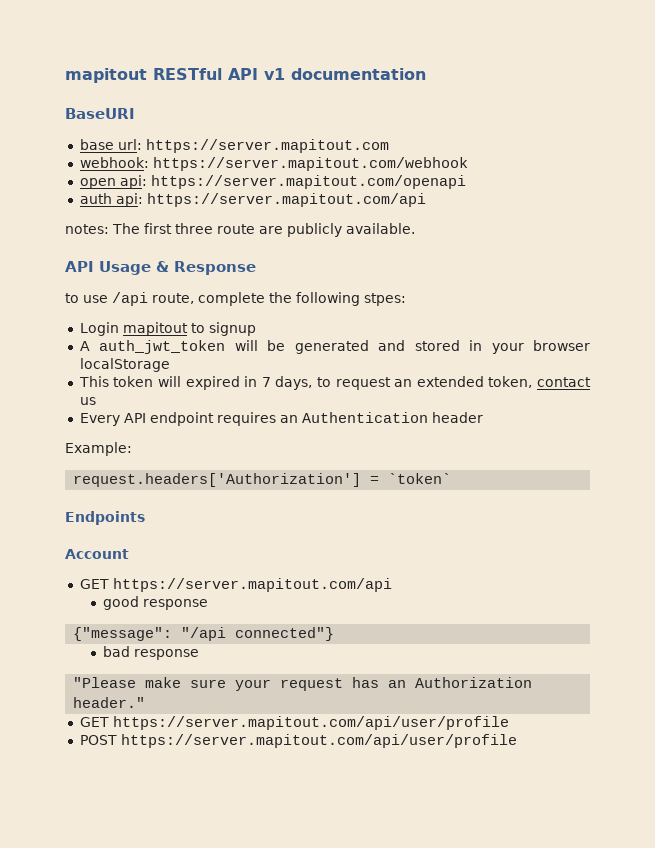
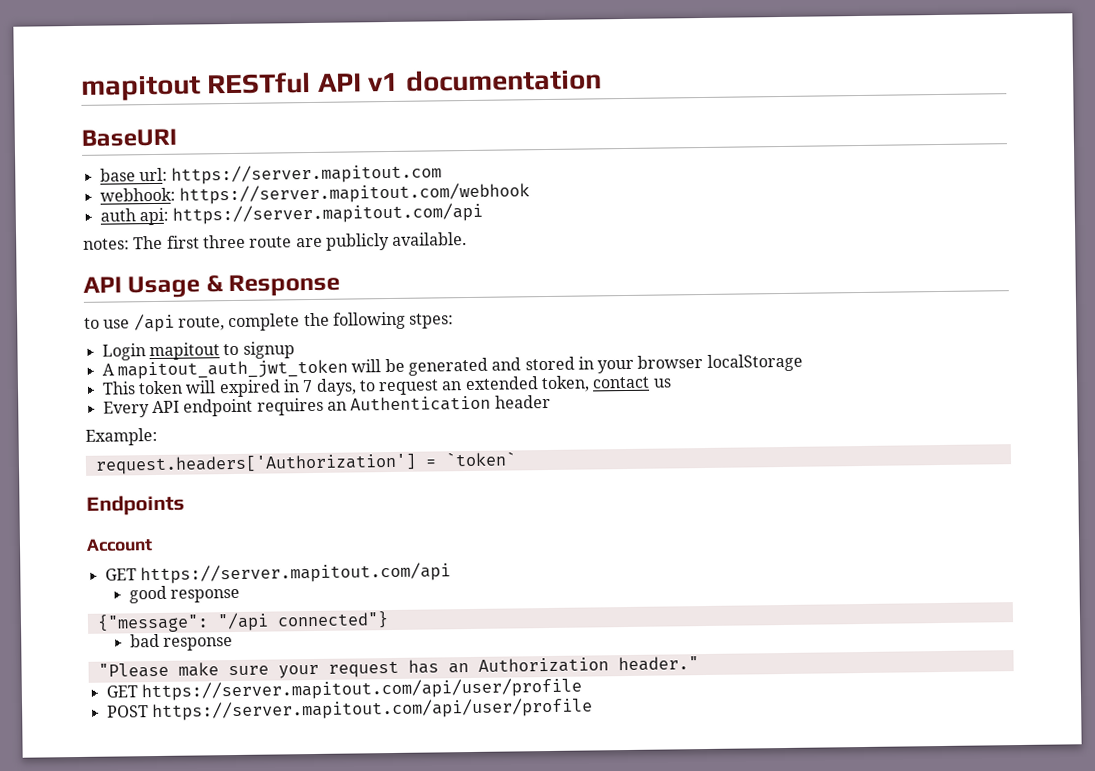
- open api: https://server.mapitout.com/openapi
- A auth_jwt_token will be generated and stored in your browser localStorage
+ A mapitout_auth_jwt_token will be generated and stored in your browser localStorage

